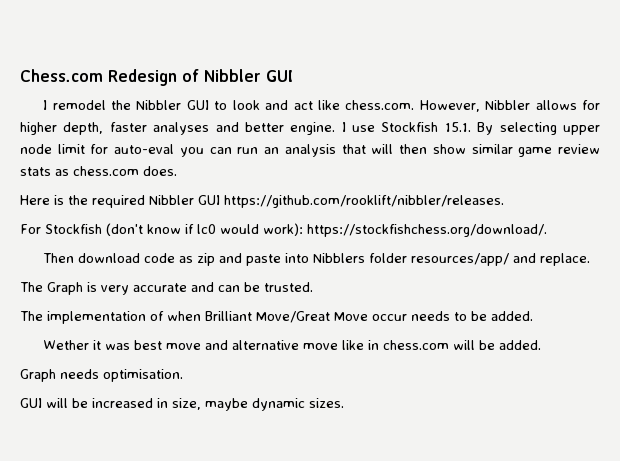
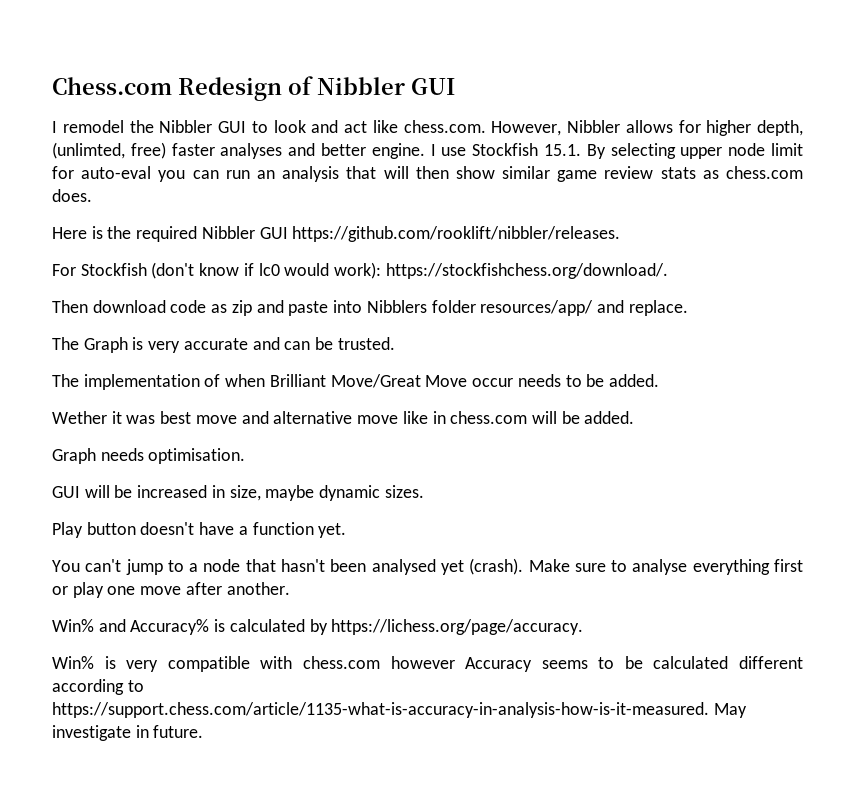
- I remodel the Nibbler GUI to look and act like chess.com. However, Nibbler allows for higher depth, faster analyses and better engine.
+ I remodel the Nibbler GUI to look and act like chess.com. However, Nibbler allows for higher depth, (unlimted, free) faster analyses and better engine.
+ Play button doesn't have a function yet.
+ You can't jump to a node that hasn't been analysed yet (crash). Make sure to analyse everything first or play one move after another.
+ Win% and Accuracy% is calculated by https://lichess.org/page/accuracy.
+ Win% is very compatible with chess.com however Accuracy seems to be calculated different according to https://support.chess.com/article/1135-what-is-accuracy-in-analysis-how-is-it-measured. May investigate in future.

